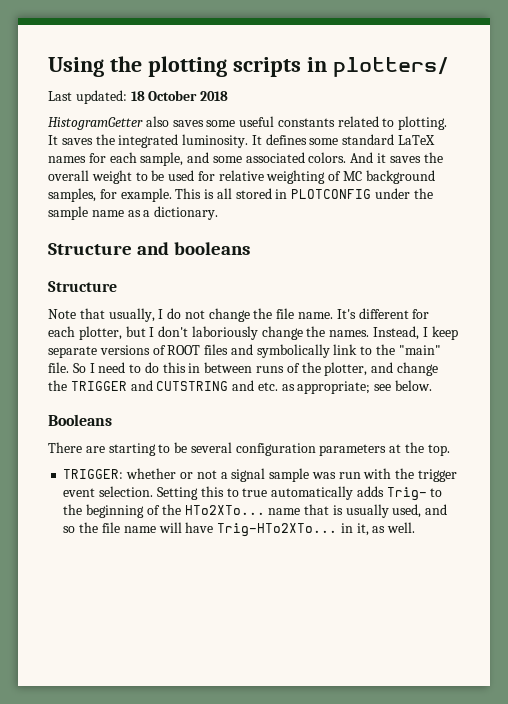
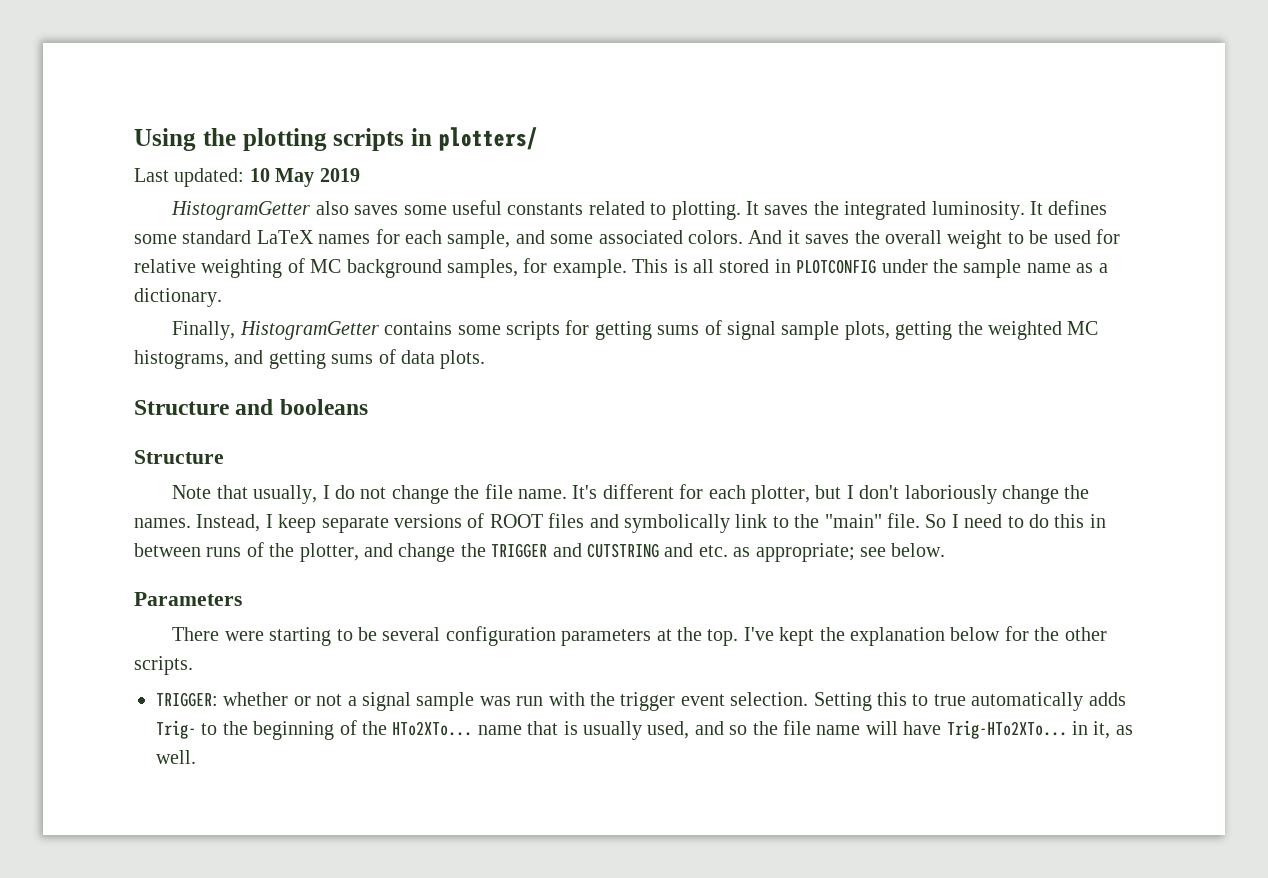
- Last updated: 18 October 2018
+ Last updated: 10 May 2019
+ Finally, HistogramGetter contains some scripts for getting sums of signal sample plots, getting the weighted MC histograms, and getting sums of data plots.
- Booleans
+ Parameters
- There are starting to be several configuration parameters at the top.
+ There were starting to be several configuration parameters at the top. I've kept the explanation below for the other scripts.

